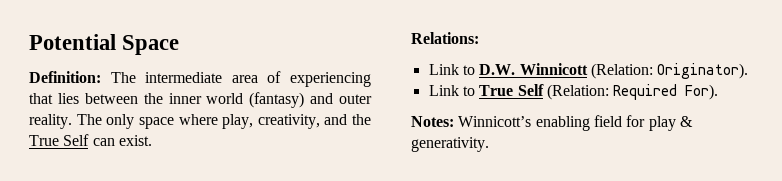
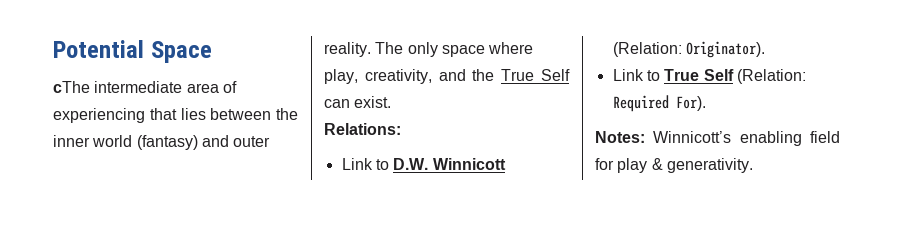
- Definition: The intermediate area of experiencing that lies between the inner world (fantasy) and outer reality.
+ cThe intermediate area of experiencing that lies between the inner world (fantasy) and outer reality.

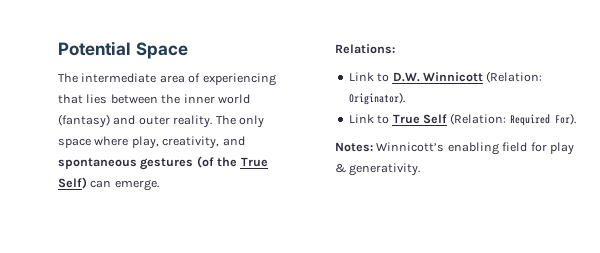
- cThe intermediate area of experiencing that lies between the inner world (fantasy) and outer reality.
+ The intermediate area of experiencing that lies between the inner world (fantasy) and outer reality.
- The only space where play, creativity, and the True Self can exist.
+ The only space where play, creativity, and spontaneous gestures (of the True Self) can emerge.

